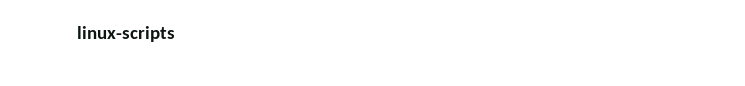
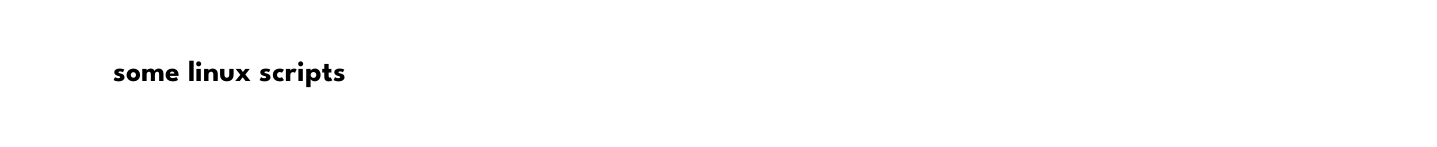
- linux-scripts
+ some linux scripts

